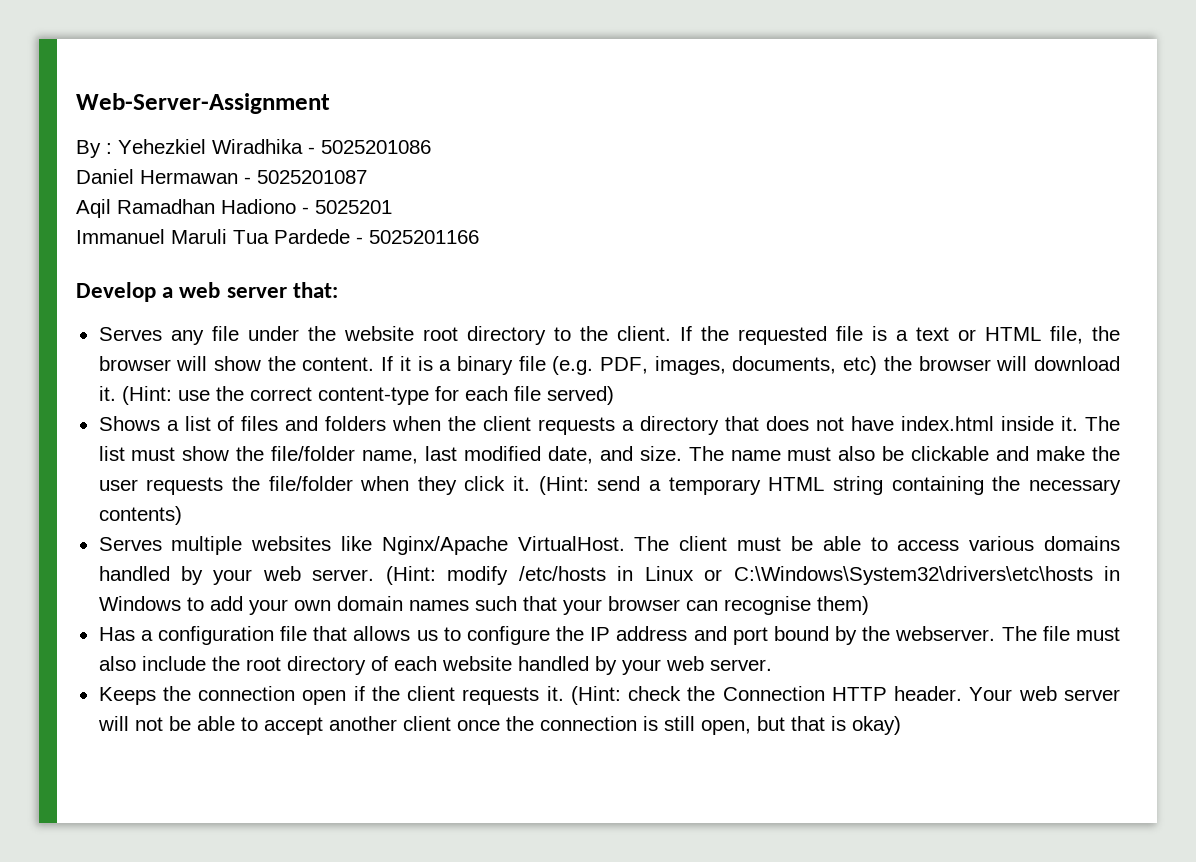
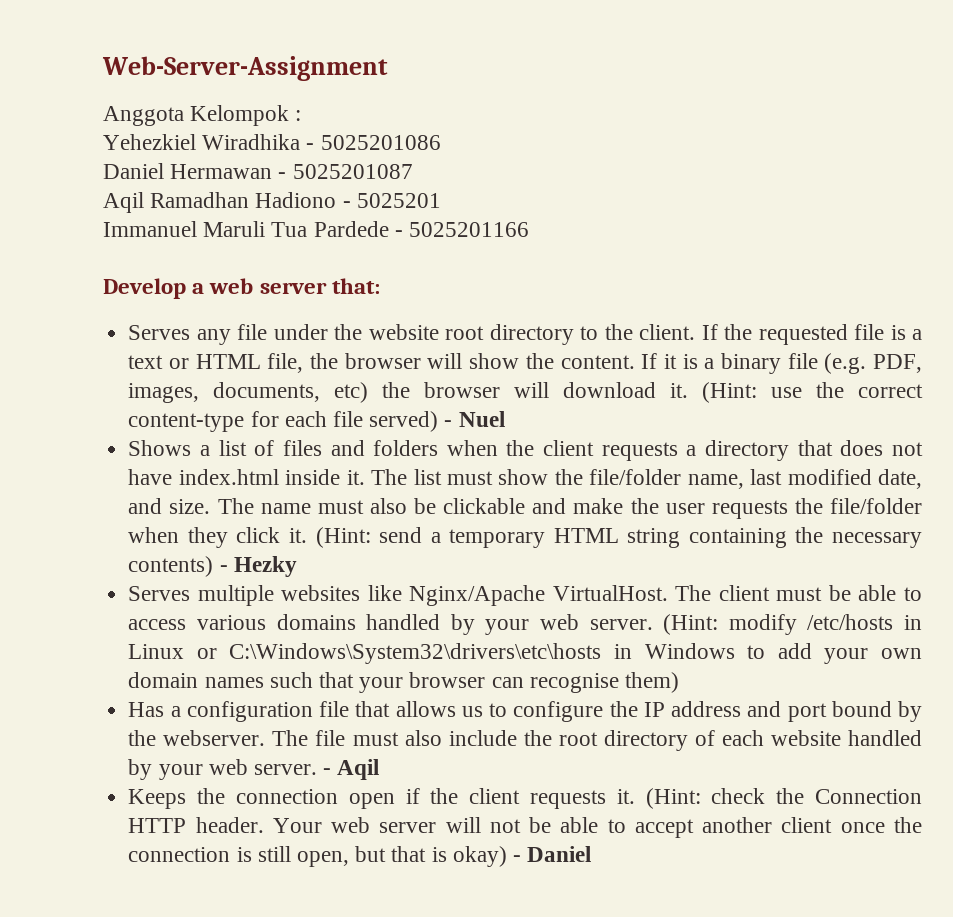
- By : Yehezkiel Wiradhika - 5025201086
+ Anggota Kelompok :
+ Yehezkiel Wiradhika - 5025201086
- (Hint: use the correct content-type for each file served)
+ (Hint: use the correct content-type for each file served) - Nuel
- (Hint: send a temporary HTML string containing the necessary contents)
+ (Hint: send a temporary HTML string containing the necessary contents) - Hezky
+ - Aqil
- Your web server will not be able to accept another client once the connection is still open, but that is okay)
+ Your web server will not be able to accept another client once the connection is still open, but that is okay) - Daniel

